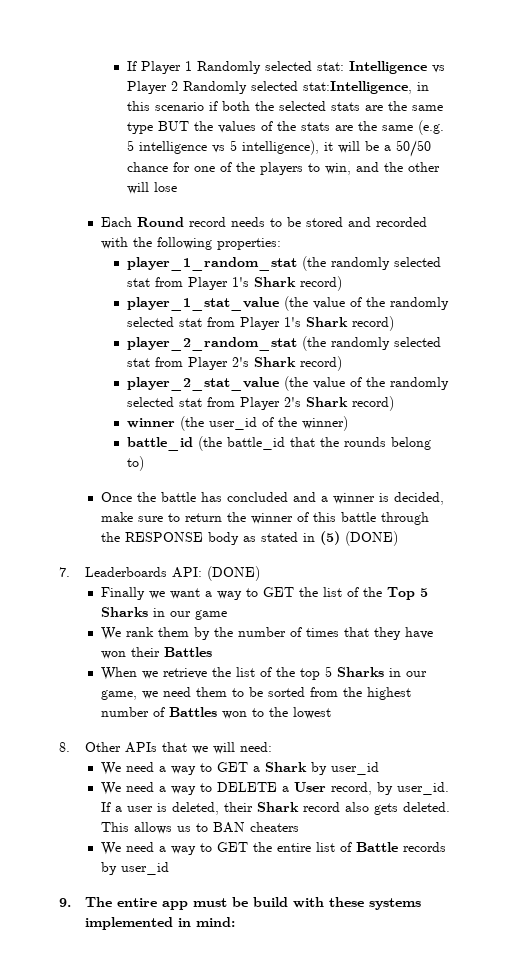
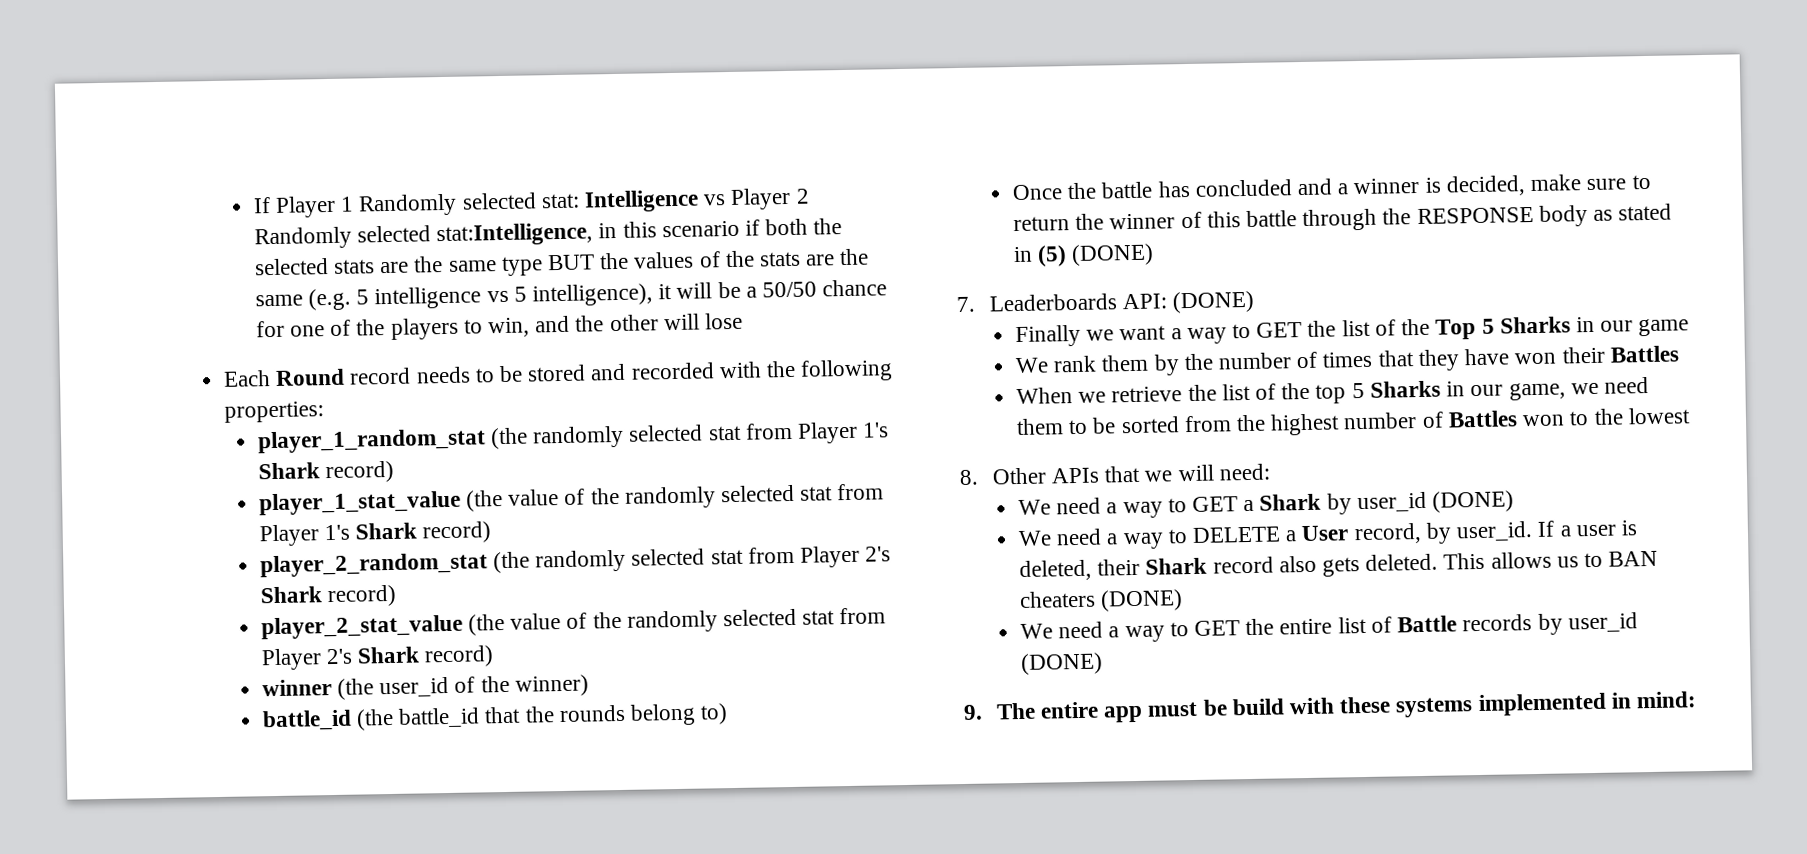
- We need a way to GET a Shark by user_id
+ We need a way to GET a Shark by user_id (DONE)
- This allows us to BAN cheaters
+ This allows us to BAN cheaters (DONE)
- We need a way to GET the entire list of Battle records by user_id
+ We need a way to GET the entire list of Battle records by user_id (DONE)

